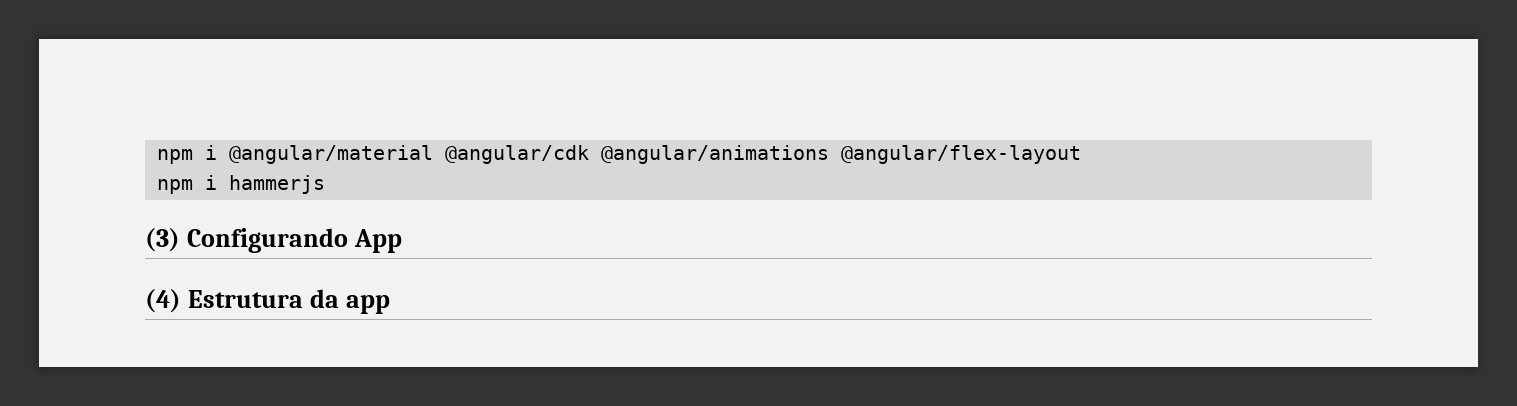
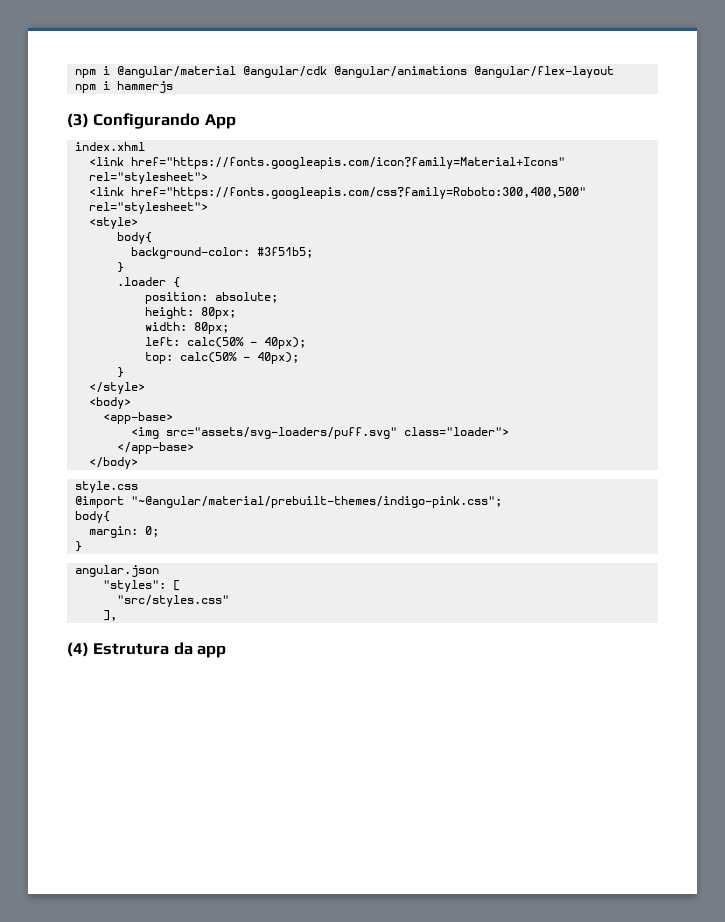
+ index.xhml
+ <link href="https://fonts.googleapis.com/icon?family=Material+Icons" rel="stylesheet">
+ <link href="https://fonts.googleapis.com/css?family=Roboto:300,400,500" rel="stylesheet">
+ <style>
+ body{
+ background-color: #3f51b5;
+ }
+ .loader {
+ position: absolute;
+ height: 80px;
+ width: 80px;
+ left: calc(50% - 40px);
+ top: calc(50% - 40px);
+ }
+ </style>
+ <body>
+ <app-base>
+ <img src="assets/svg-loaders/puff.svg" class="loader">
+ </app-base>
+ </body>
+ style.css
+ @import "~@angular/material/prebuilt-themes/indigo-pink.css";
+ body{
+ margin: 0;
+ }
+ angular.json
+ "styles": [
+ "src/styles.css"
+ ],

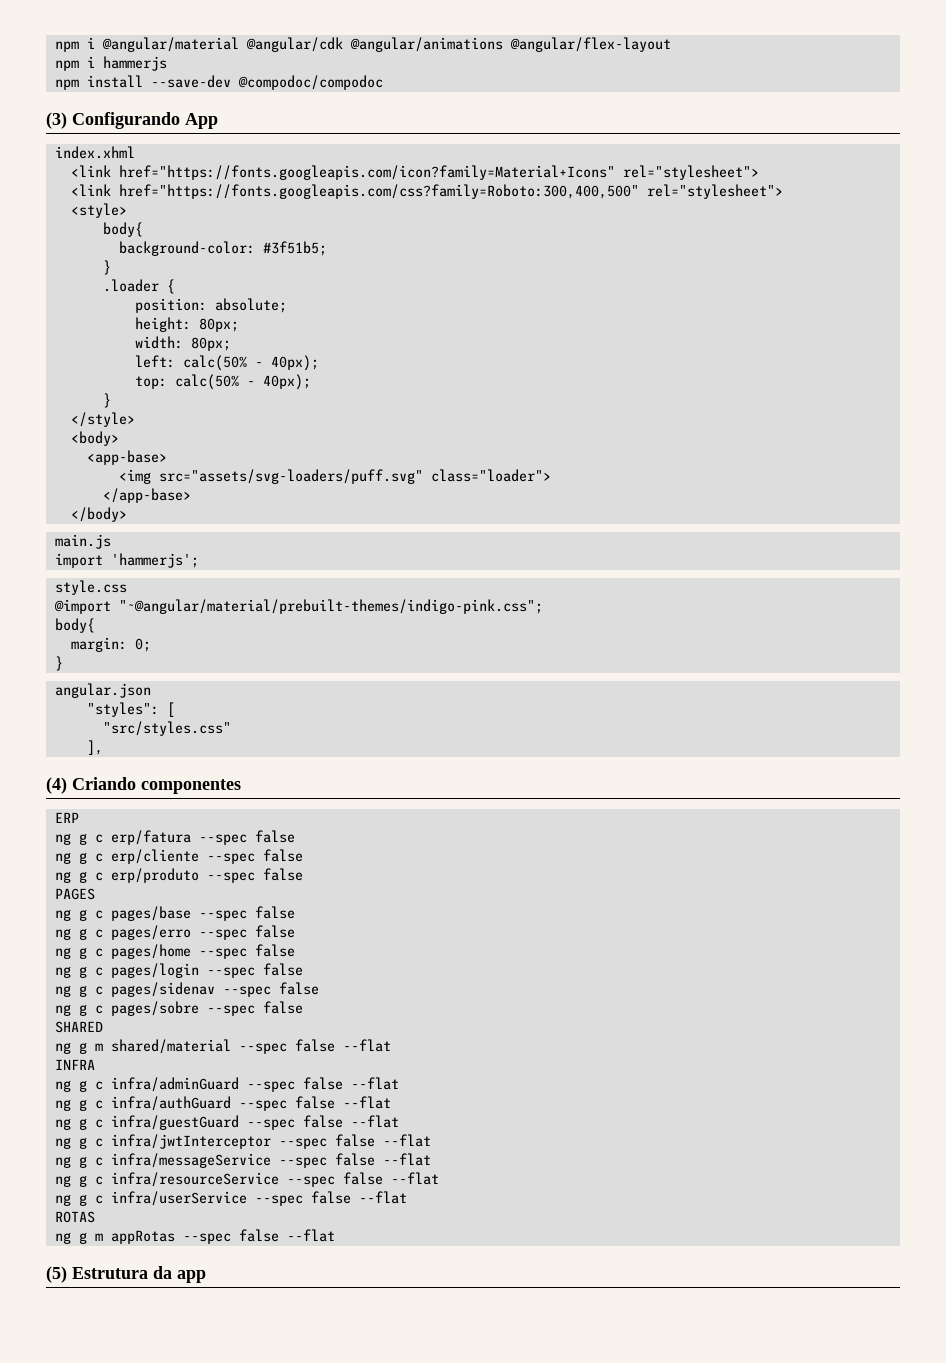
+ npm install --save-dev @compodoc/compodoc
+ main.js
+ import 'hammerjs';
- (4) Estrutura da app
+ (4) Criando componentes
+ ERP
+ ng g c erp/fatura --spec false
+ ng g c erp/cliente --spec false
+ ng g c erp/produto --spec false
+ PAGES
+ ng g c pages/base --spec false
+ ng g c pages/erro --spec false
+ ng g c pages/home --spec false
+ ng g c pages/login --spec false
+ ng g c pages/sidenav --spec false
+ ng g c pages/sobre --spec false
+ SHARED
+ ng g m shared/material --spec false --flat
+ INFRA
+ ng g c infra/adminGuard --spec false --flat
+ ng g c infra/authGuard --spec false --flat
+ ng g c infra/guestGuard --spec false --flat
+ ng g c infra/jwtInterceptor --spec false --flat
+ ng g c infra/messageService --spec false --flat
+ ng g c infra/resourceService --spec false --flat
+ ng g c infra/userService --spec false --flat
+ ROTAS
+ ng g m appRotas --spec false --flat
+ (5) Estrutura da app

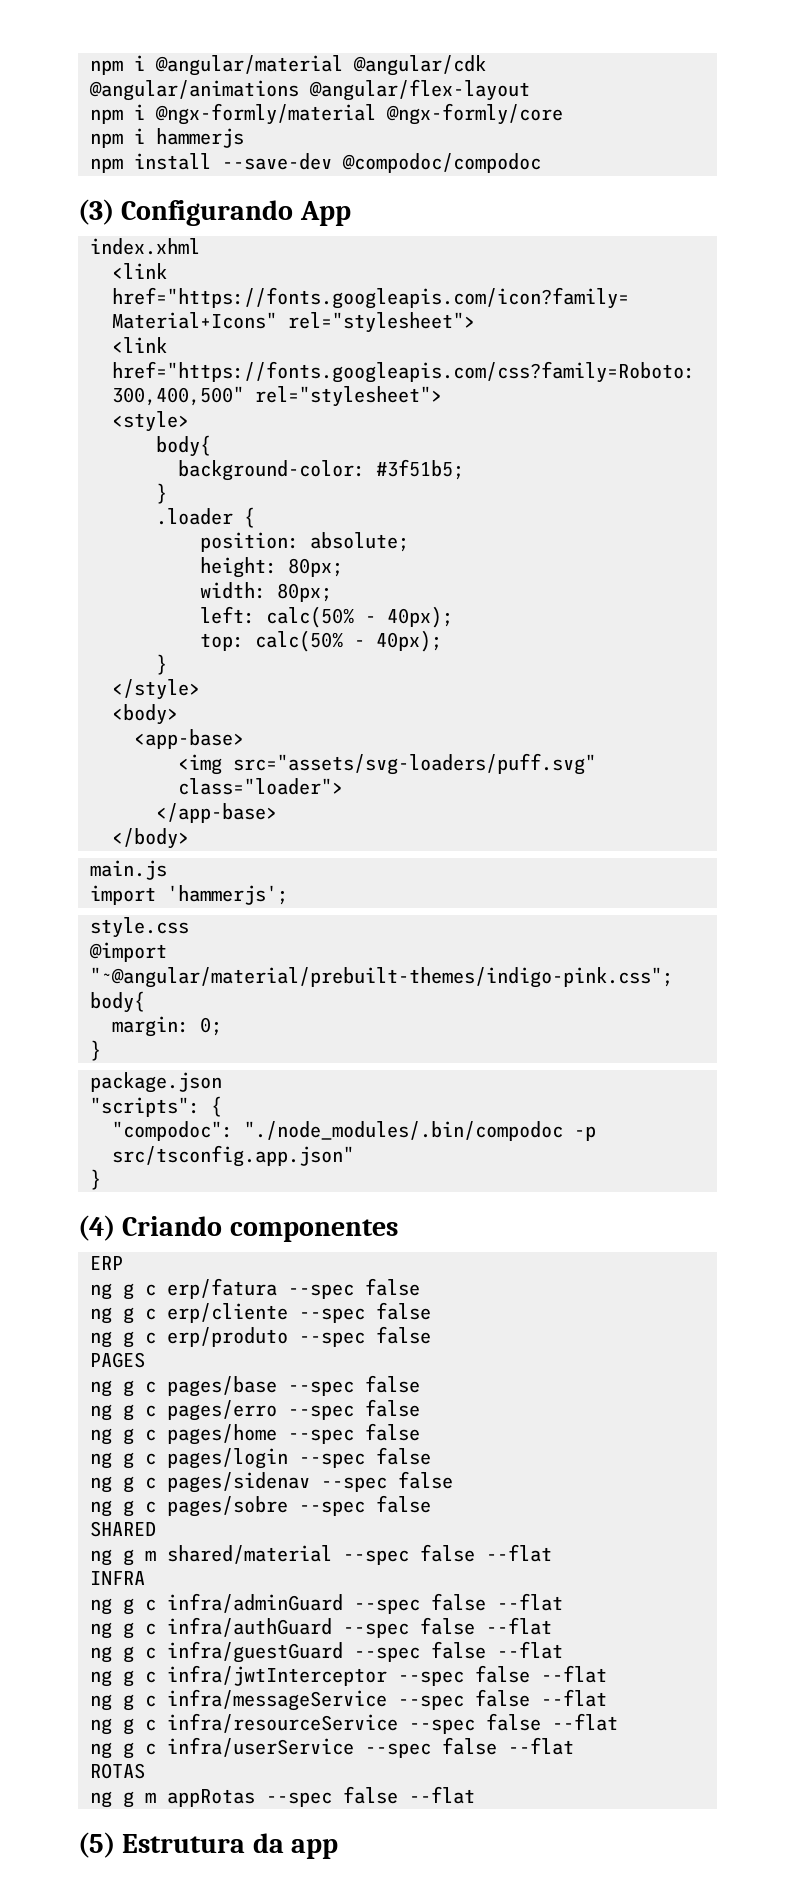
+ npm i @ngx-formly/material @ngx-formly/core
- angular.json
- "styles": [
- "src/styles.css"
- ],
+ package.json
+ "scripts": {
+ "compodoc": "./node_modules/.bin/compodoc -p src/tsconfig.app.json"
+ }

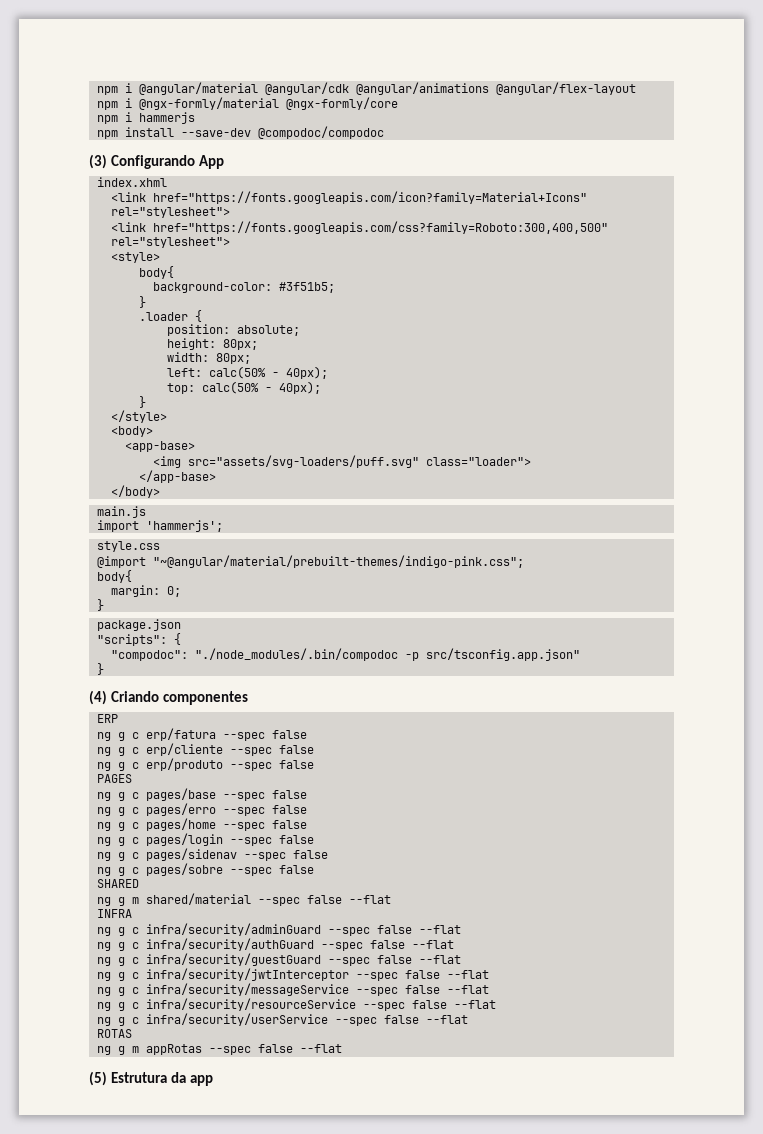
- ng g c infra/adminGuard --spec false --flat
- ng g c infra/authGuard --spec false --flat
- ng g c infra/guestGuard --spec false --flat
- ng g c infra/jwtInterceptor --spec false --flat
- ng g c infra/messageService --spec false --flat
- ng g c infra/resourceService --spec false --flat
- ng g c infra/userService --spec false --flat
+ ng g c infra/security/adminGuard --spec false --flat
+ ng g c infra/security/authGuard --spec false --flat
+ ng g c infra/security/guestGuard --spec false --flat
+ ng g c infra/security/jwtInterceptor --spec false --flat
+ ng g c infra/security/messageService --spec false --flat
+ ng g c infra/security/resourceService --spec false --flat
+ ng g c infra/security/userService --spec false --flat

